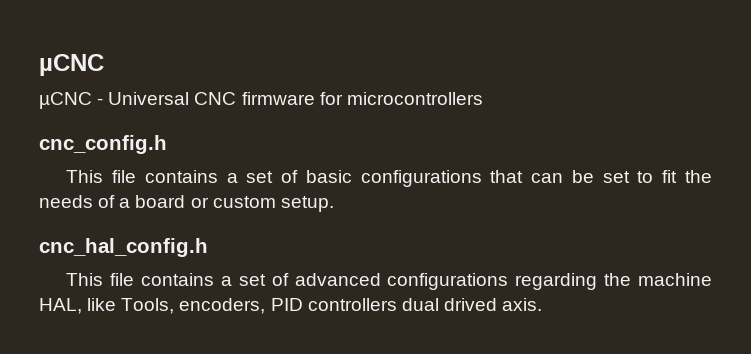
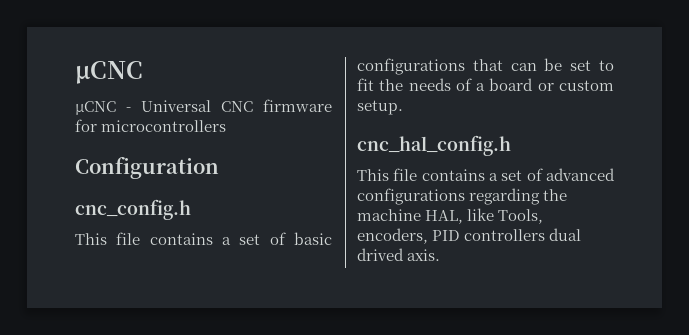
+ Configuration

